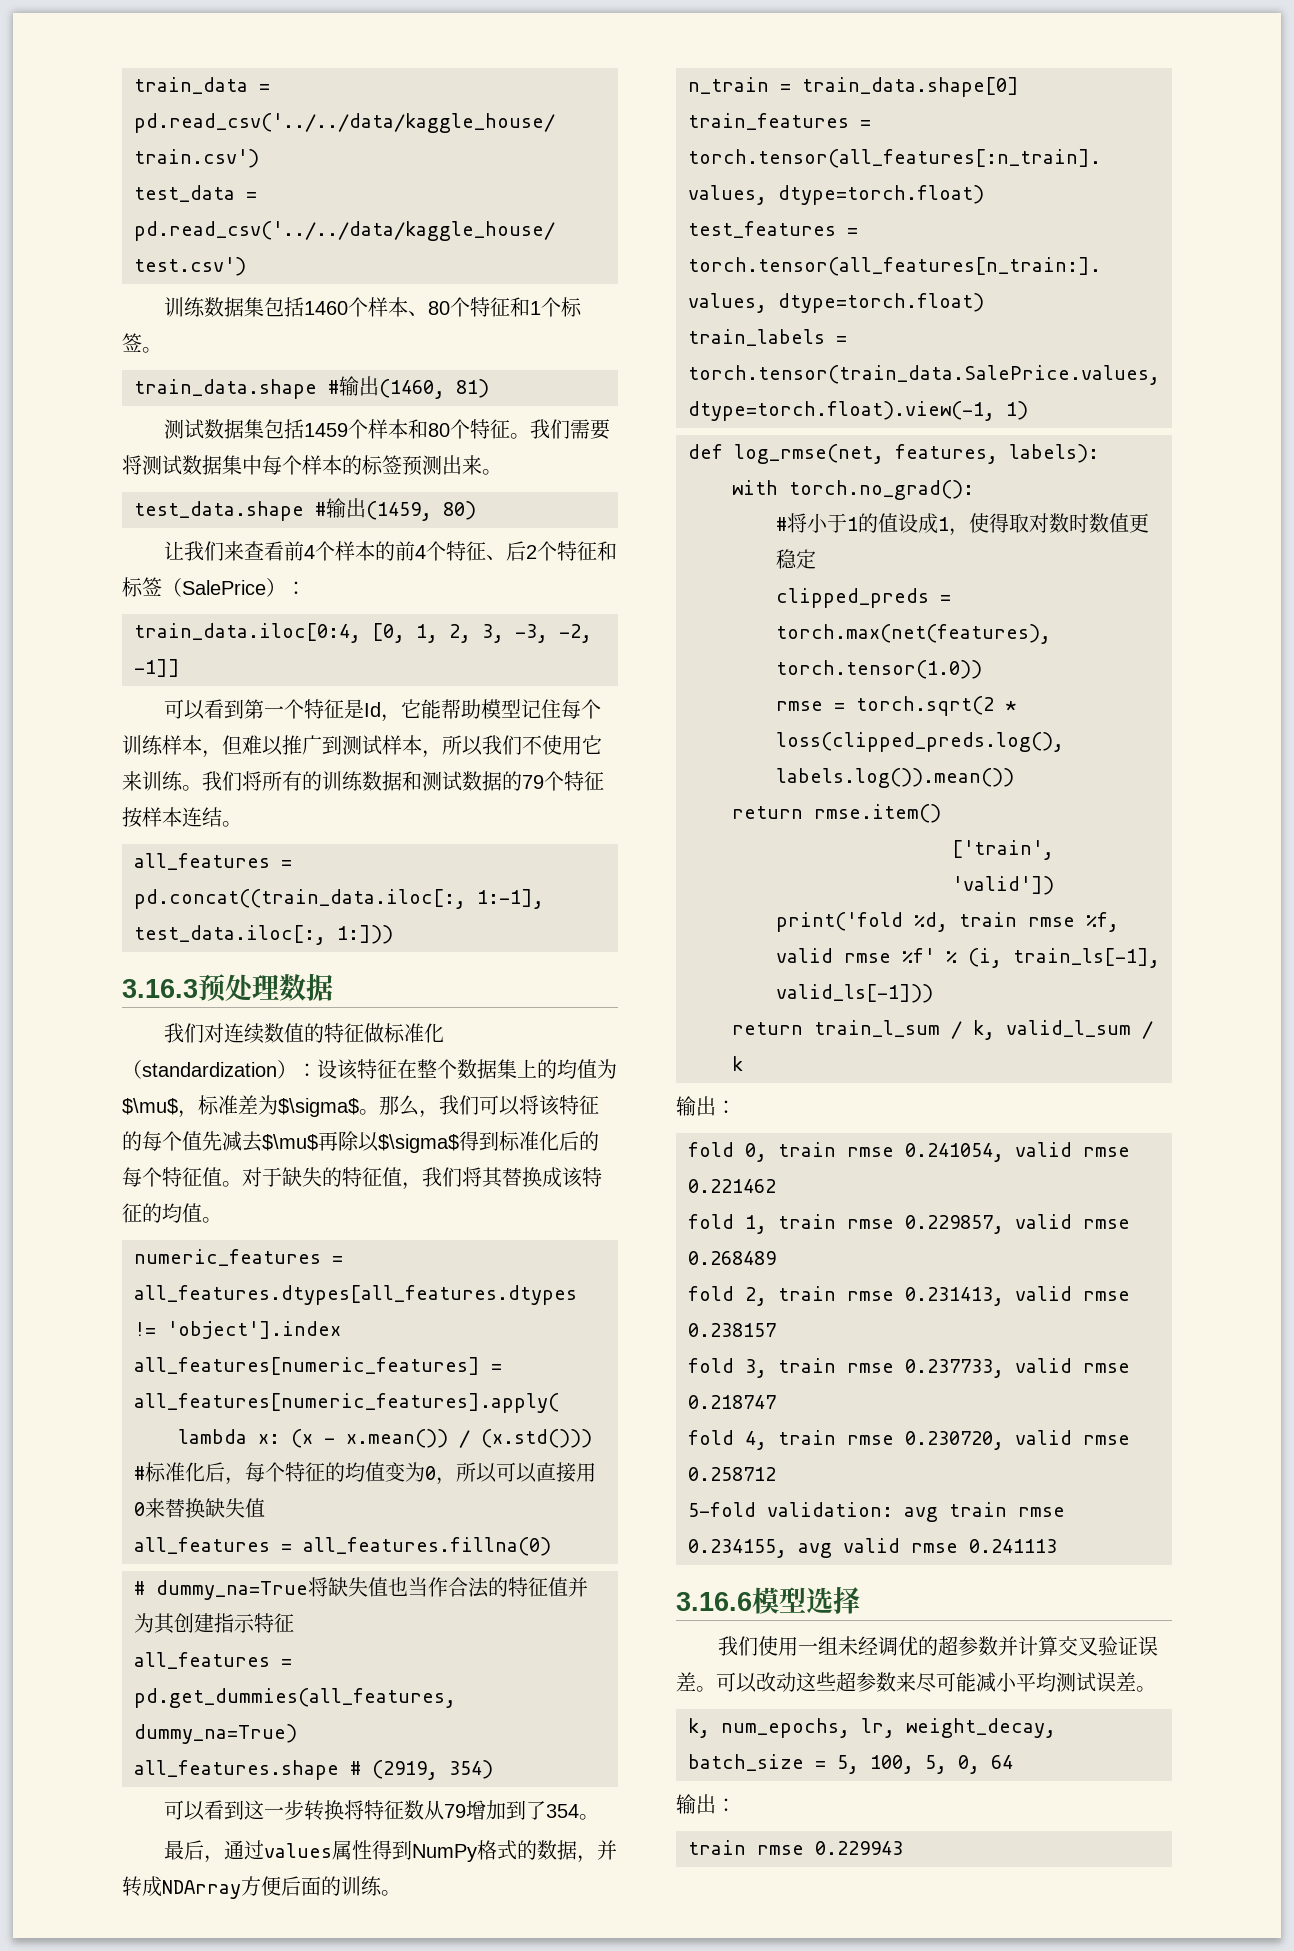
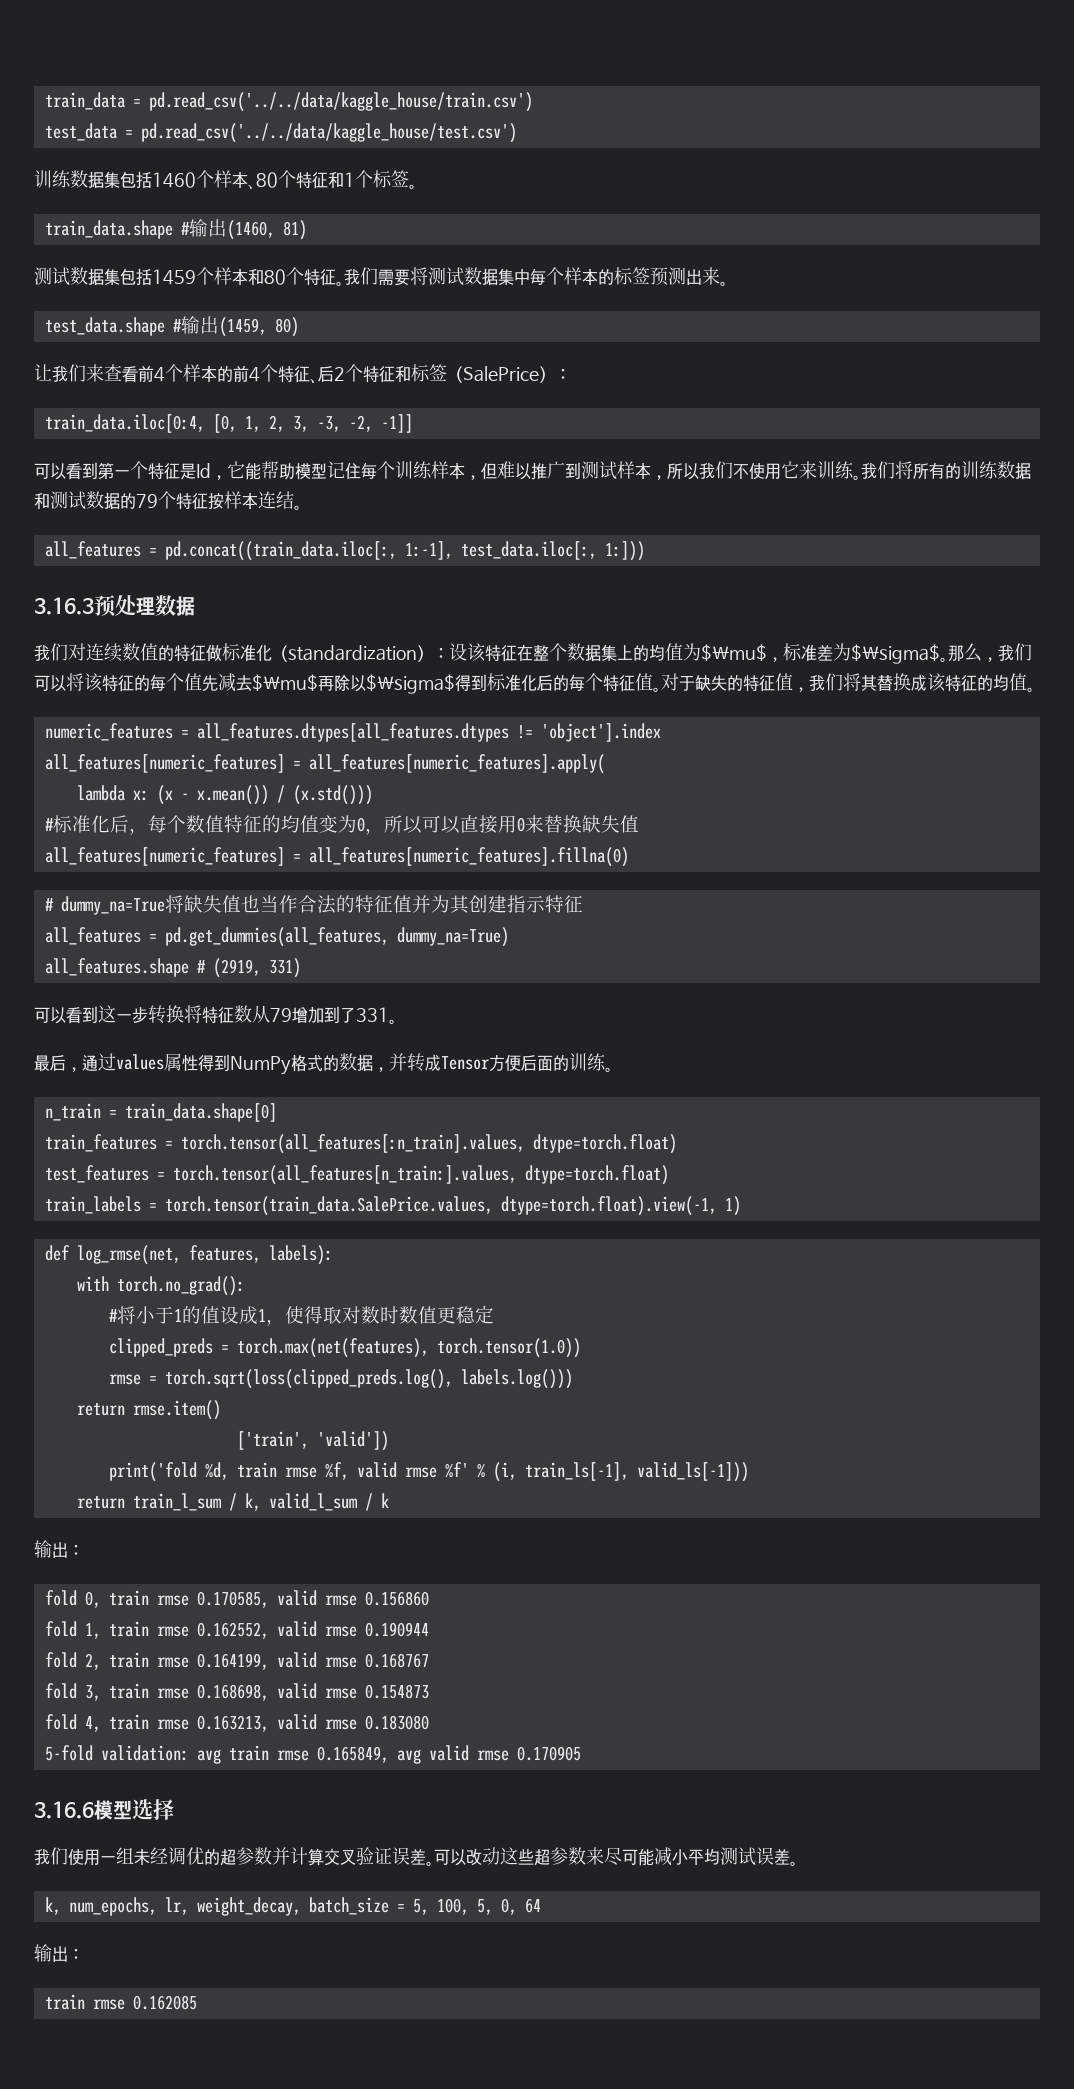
- #标准化后，每个特征的均值变为0，所以可以直接用0来替换缺失值
+ #标准化后，每个数值特征的均值变为0，所以可以直接用0来替换缺失值
- all_features = all_features.fillna(0)
+ all_features[numeric_features] = all_features[numeric_features].fillna(0)
- all_features.shape # (2919, 354)
+ all_features.shape # (2919, 331)
- 可以看到这一步转换将特征数从79增加到了354。
+ 可以看到这一步转换将特征数从79增加到了331。
- 最后，通过values属性得到NumPy格式的数据，并转成NDArray方便后面的训练。
+ 最后，通过values属性得到NumPy格式的数据，并转成Tensor方便后面的训练。
- rmse = torch.sqrt(2 * loss(clipped_preds.log(), labels.log()).mean())
+ rmse = torch.sqrt(loss(clipped_preds.log(), labels.log()))
- fold 0, train rmse 0.241054, valid rmse 0.221462
+ fold 0, train rmse 0.170585, valid rmse 0.156860
- fold 1, train rmse 0.229857, valid rmse 0.268489
+ fold 1, train rmse 0.162552, valid rmse 0.190944
- fold 2, train rmse 0.231413, valid rmse 0.238157
+ fold 2, train rmse 0.164199, valid rmse 0.168767
- fold 3, train rmse 0.237733, valid rmse 0.218747
+ fold 3, train rmse 0.168698, valid rmse 0.154873
- fold 4, train rmse 0.230720, valid rmse 0.258712
+ fold 4, train rmse 0.163213, valid rmse 0.183080
- 5-fold validation: avg train rmse 0.234155, avg valid rmse 0.241113
+ 5-fold validation: avg train rmse 0.165849, avg valid rmse 0.170905
- train rmse 0.229943
+ train rmse 0.162085

